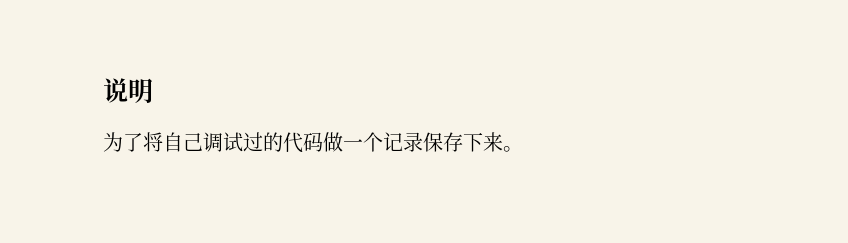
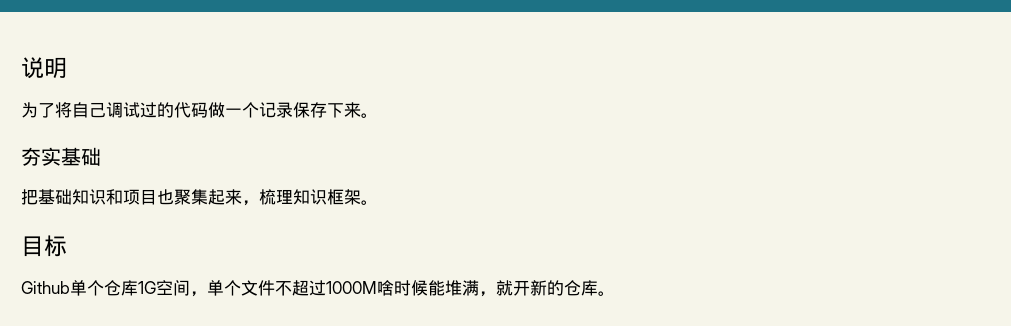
+ 夯实基础
+ 把基础知识和项目也聚集起来，梳理知识框架。
+ 目标
+ Github单个仓库1G空间，单个文件不超过1000M啥时候能堆满，就开新的仓库。

